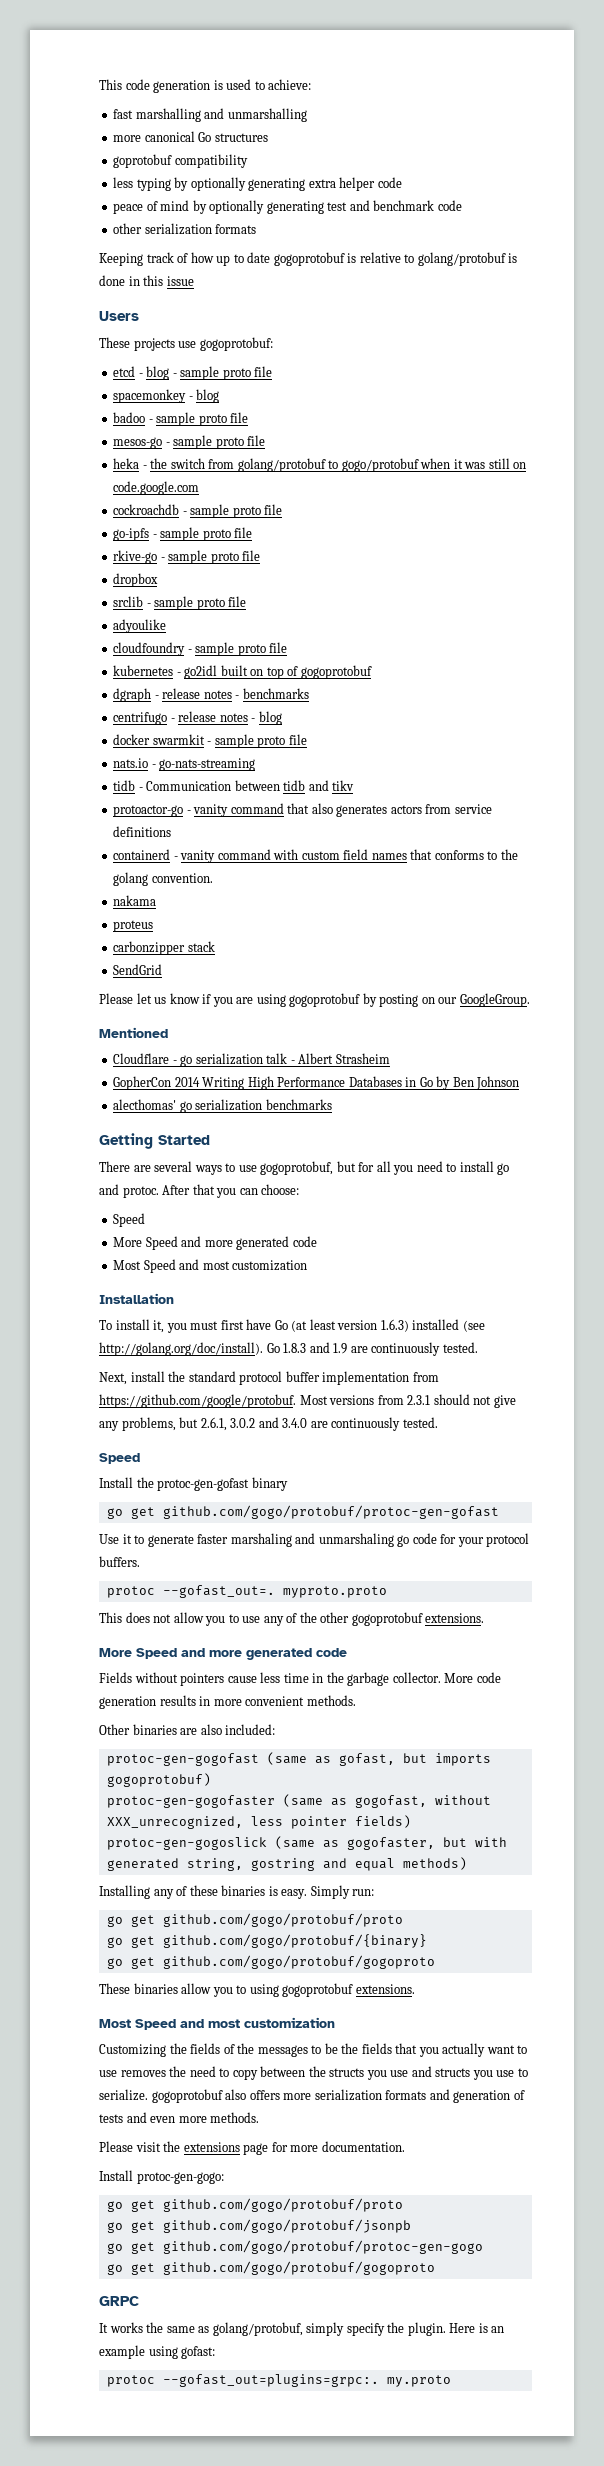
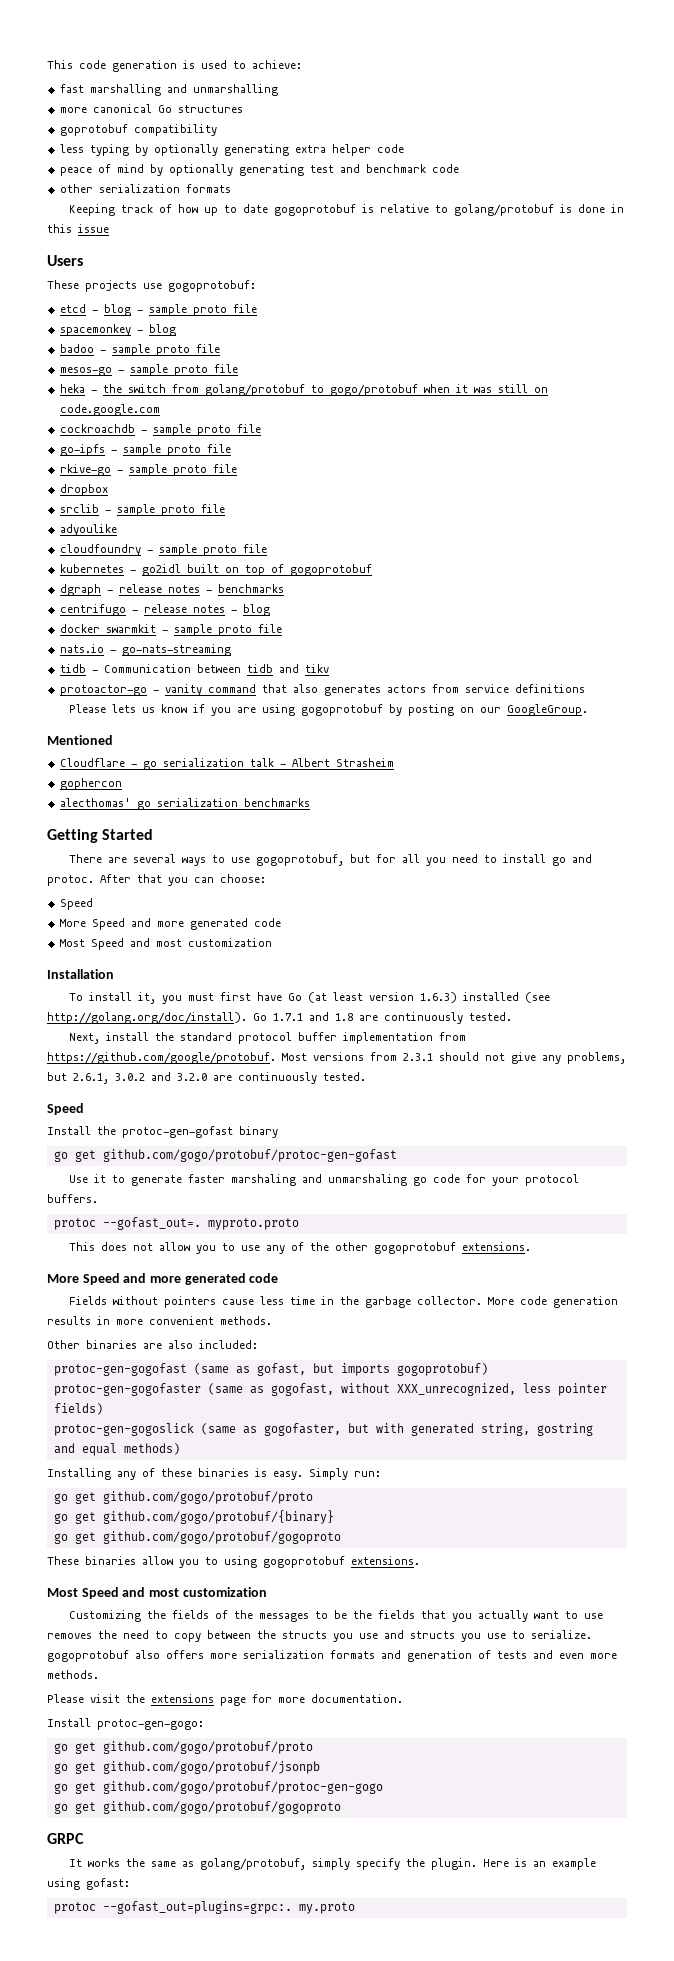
- containerd - vanity command with custom field names that conforms to the golang convention.
- nakama
- proteus
- carbonzipper stack
- SendGrid
- Please let us know if you are using gogoprotobuf by posting on our GoogleGroup.
+ Please lets us know if you are using gogoprotobuf by posting on our GoogleGroup.
- GopherCon 2014 Writing High Performance Databases in Go by Ben Johnson
+ gophercon
- To install it, you must first have Go (at least version 1.6.3) installed (see http://golang.org/doc/install). Go 1.8.3 and 1.9 are continuously tested.
+ To install it, you must first have Go (at least version 1.6.3) installed (see http://golang.org/doc/install). Go 1.7.1 and 1.8 are continuously tested.
- Next, install the standard protocol buffer implementation from https://github.com/google/protobuf. Most versions from 2.3.1 should not give any problems, but 2.6.1, 3.0.2 and 3.4.0 are continuously tested.
+ Next, install the standard protocol buffer implementation from https://github.com/google/protobuf. Most versions from 2.3.1 should not give any problems, but 2.6.1, 3.0.2 and 3.2.0 are continuously tested.

